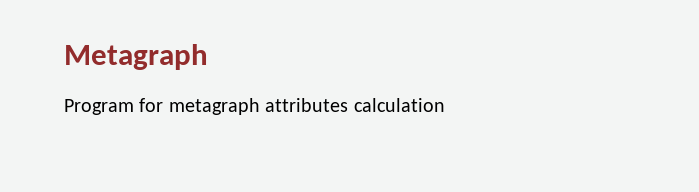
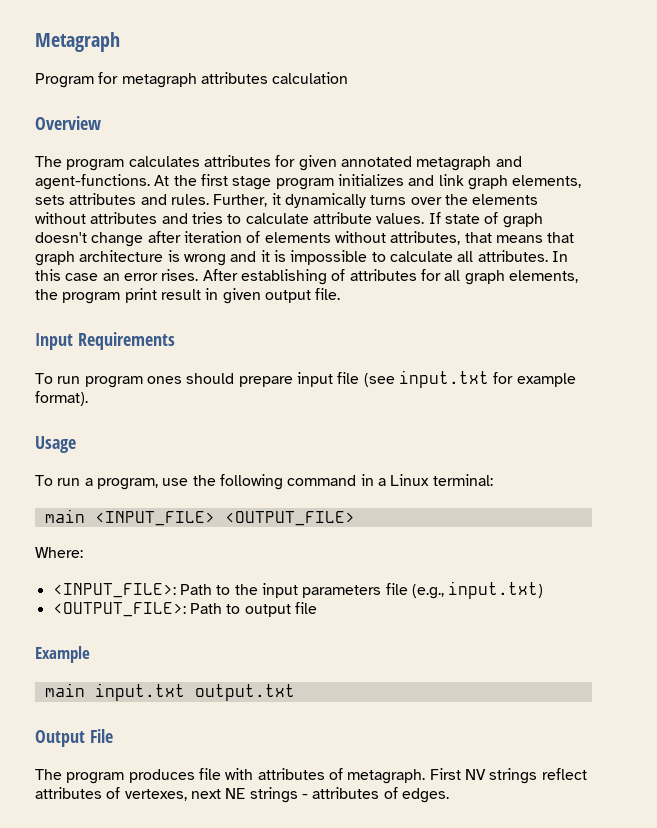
+ Overview
+ The program calculates attributes for given annotated metagraph and agent-functions. At the first stage program initializes and link graph elements, sets attributes and rules. Further, it dynamically turns over the elements without attributes and tries to calculate attribute values. If state of graph doesn't change after iteration of elements without attributes, that means that graph architecture is wrong and it is impossible to calculate all attributes. In this case an error rises. After establishing of attributes for all graph elements, the program print result in given output file.
+ Input Requirements
+ To run program ones should prepare input file (see input.txt for example format).
+ Usage
+ To run a program, use the following command in a Linux terminal:
+ main <INPUT_FILE> <OUTPUT_FILE>
+ Where:
+ <INPUT_FILE>: Path to the input parameters file (e.g., input.txt)
+ <OUTPUT_FILE>: Path to output file
+ Example
+ main input.txt output.txt
+ Output File
+ The program produces file with attributes of metagraph. First NV strings reflect attributes of vertexes, next NE strings - attributes of edges.

